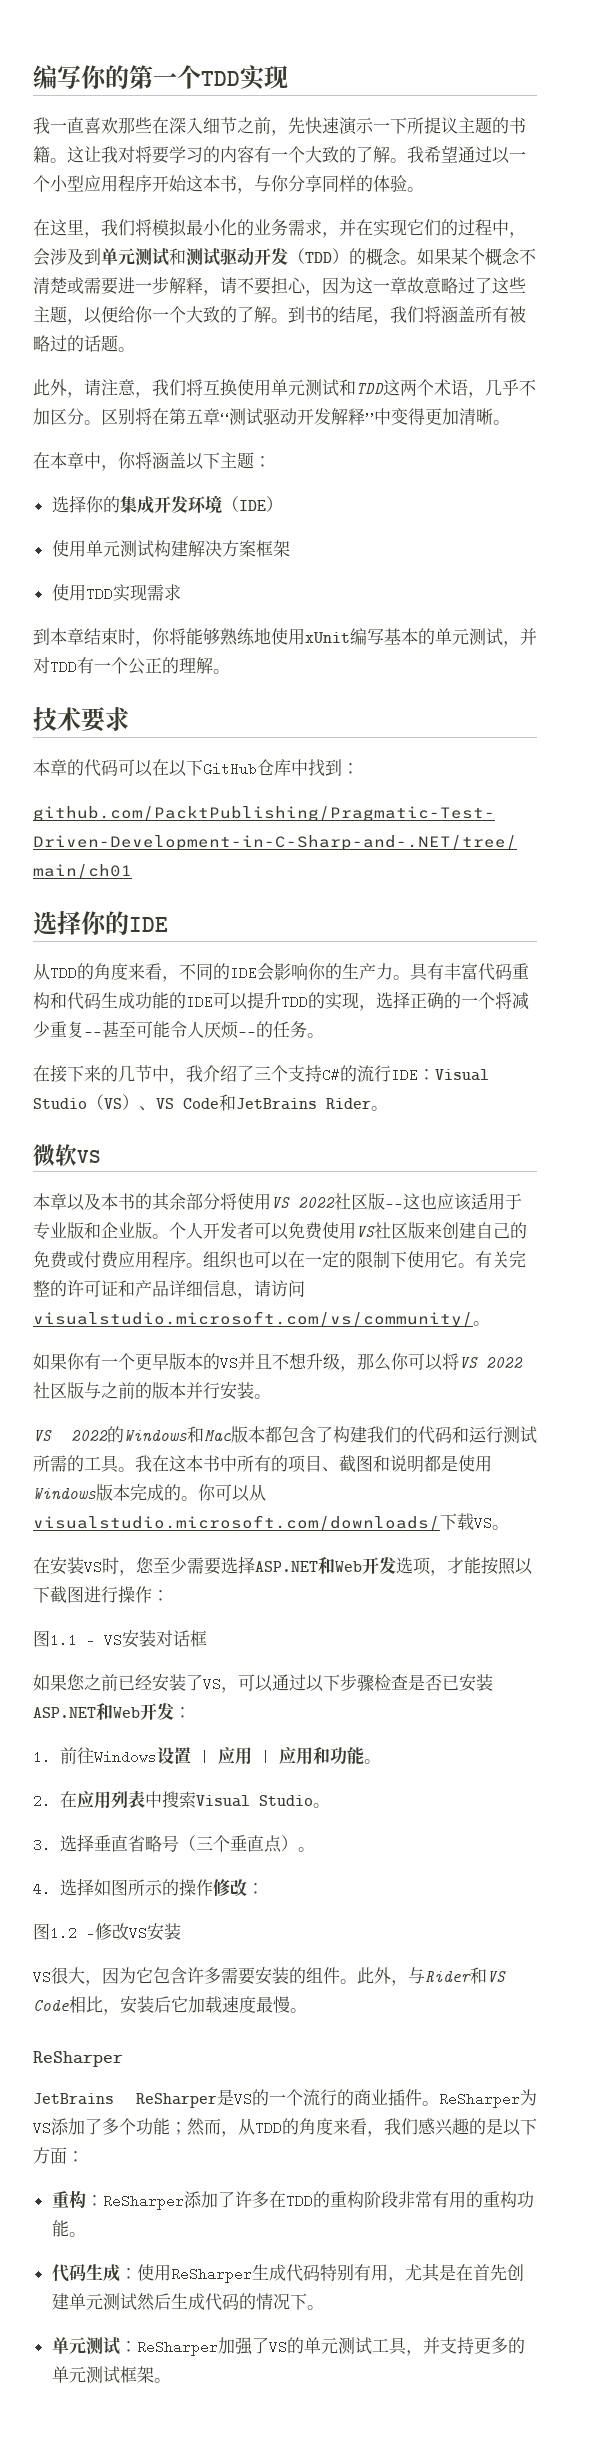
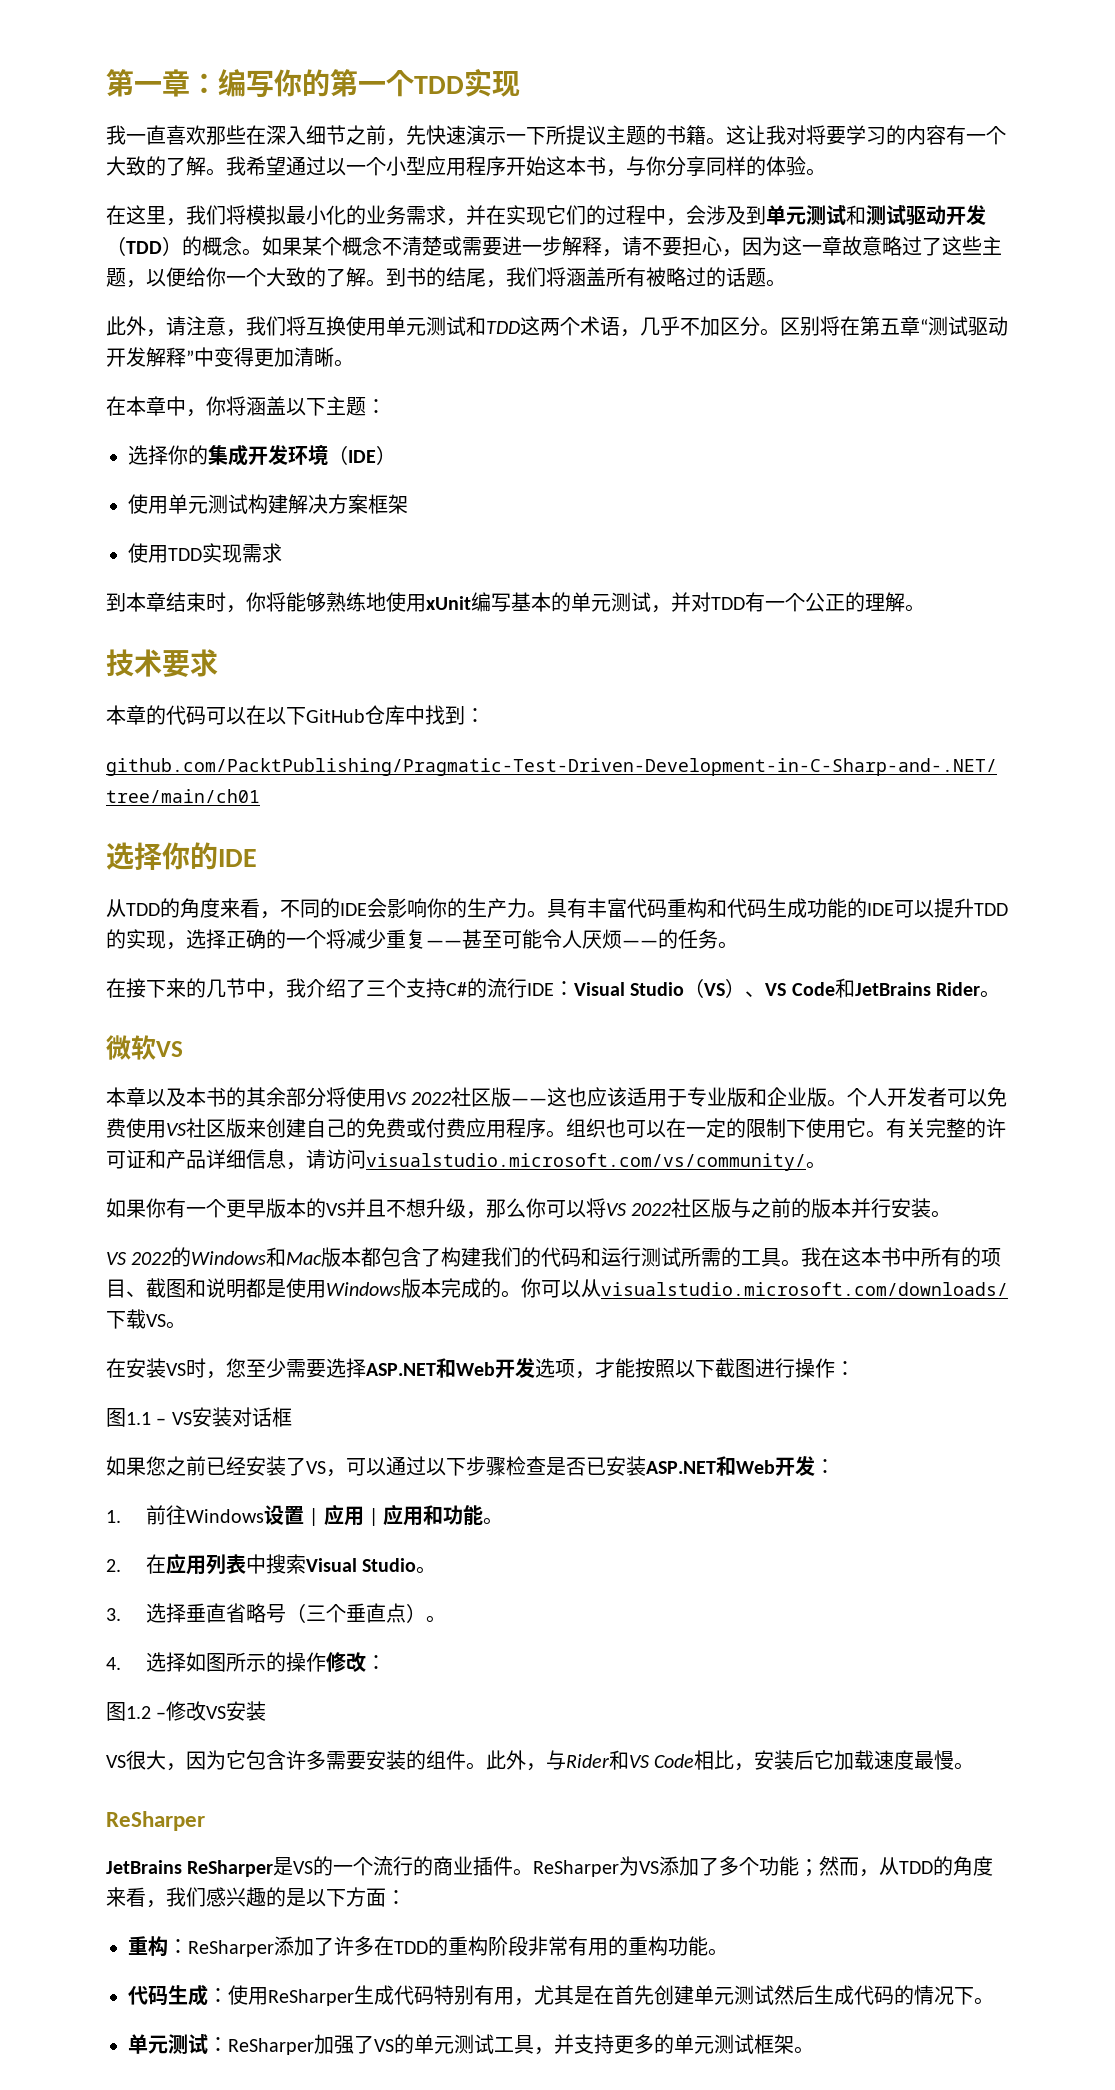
- 编写你的第一个TDD实现
+ 第一章：编写你的第一个TDD实现

